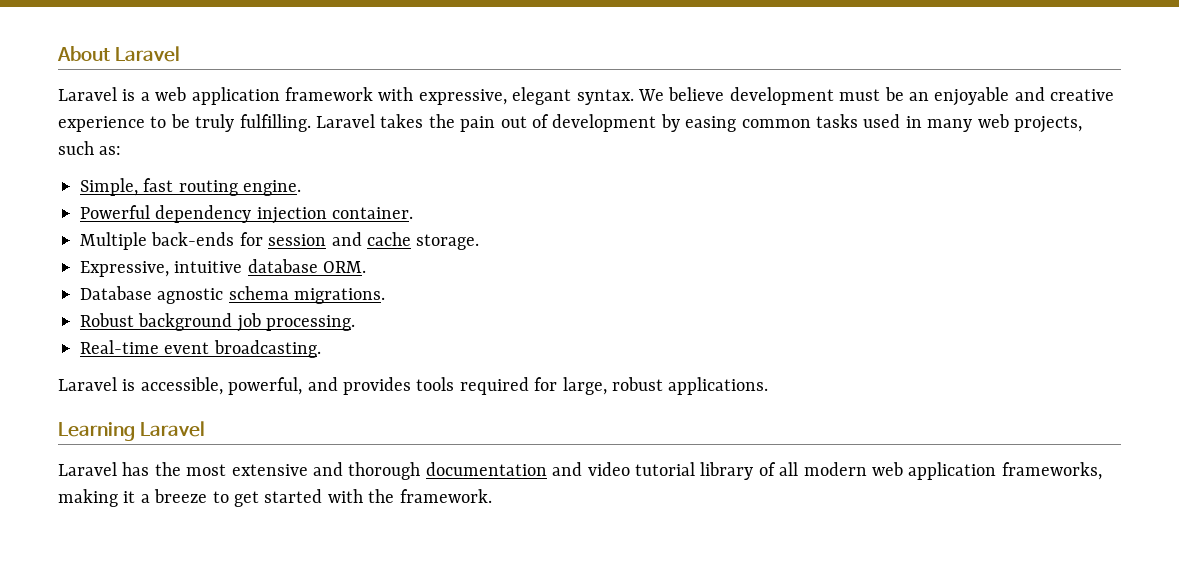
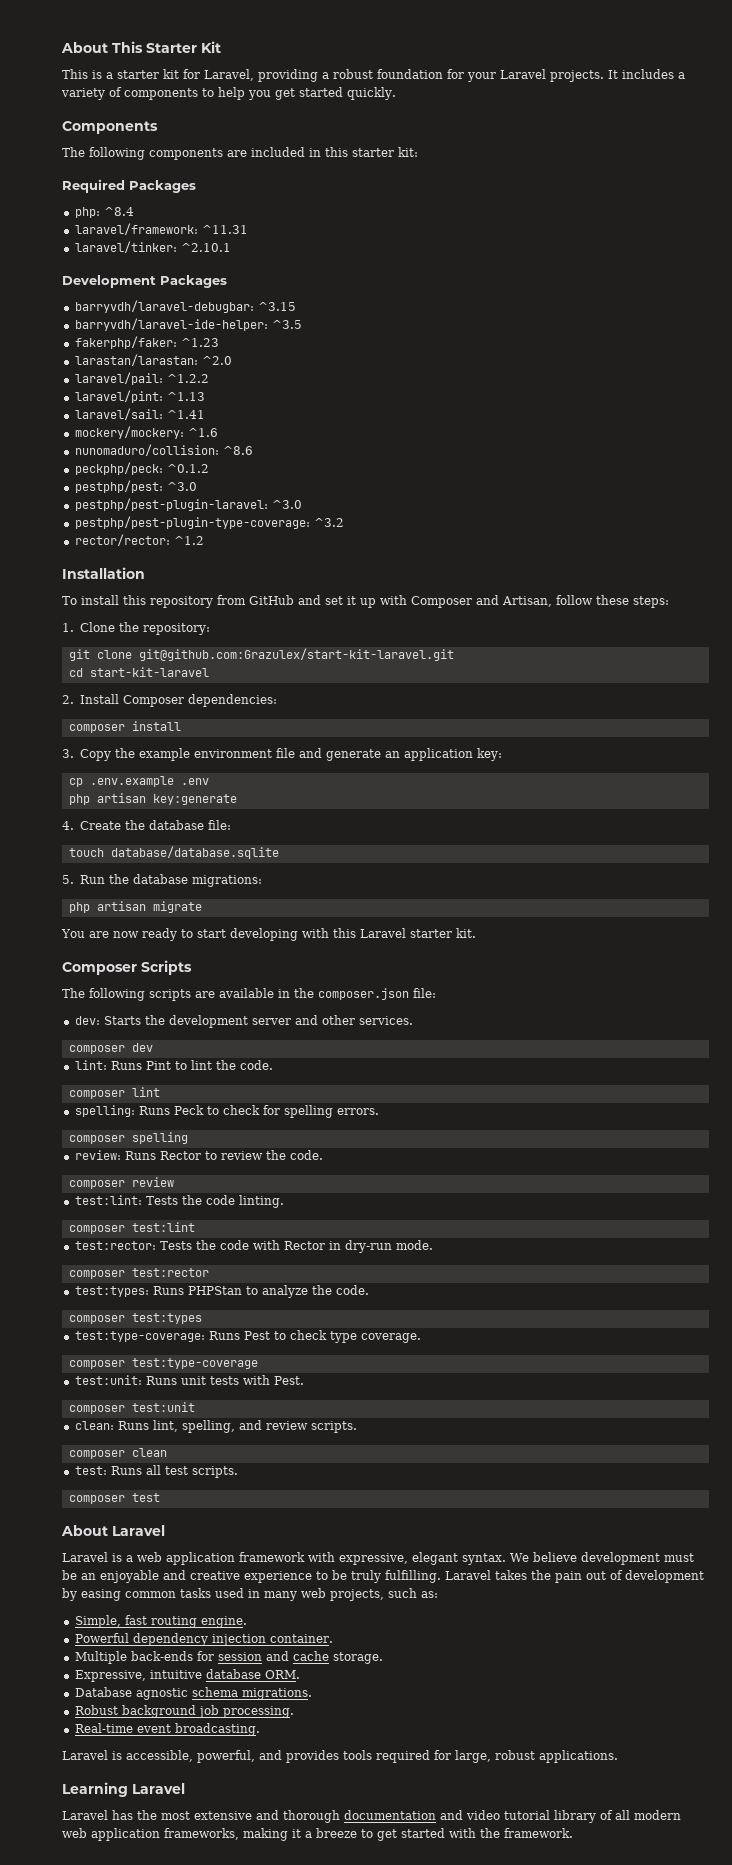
+ About This Starter Kit
+ This is a starter kit for Laravel, providing a robust foundation for your Laravel projects. It includes a variety of components to help you get started quickly.
+ Components
+ The following components are included in this starter kit:
+ Required Packages
+ php: ^8.4
+ laravel/framework: ^11.31
+ laravel/tinker: ^2.10.1
+ Development Packages
+ barryvdh/laravel-debugbar: ^3.15
+ barryvdh/laravel-ide-helper: ^3.5
+ fakerphp/faker: ^1.23
+ larastan/larastan: ^2.0
+ laravel/pail: ^1.2.2
+ laravel/pint: ^1.13
+ laravel/sail: ^1.41
+ mockery/mockery: ^1.6
+ nunomaduro/collision: ^8.6
+ peckphp/peck: ^0.1.2
+ pestphp/pest: ^3.0
+ pestphp/pest-plugin-laravel: ^3.0
+ pestphp/pest-plugin-type-coverage: ^3.2
+ rector/rector: ^1.2
+ Installation
+ To install this repository from GitHub and set it up with Composer and Artisan, follow these steps:
+ 1. Clone the repository:
+ git clone git@github.com:Grazulex/start-kit-laravel.git
+ cd start-kit-laravel
+ 2. Install Composer dependencies:
+ composer install
+ 3. Copy the example environment file and generate an application key:
+ cp .env.example .env
+ php artisan key:generate
+ 4. Create the database file:
+ touch database/database.sqlite
+ 5. Run the database migrations:
+ php artisan migrate
+ You are now ready to start developing with this Laravel starter kit.
+ Composer Scripts
+ The following scripts are available in the composer.json file:
+ dev: Starts the development server and other services.
+ composer dev
+ lint: Runs Pint to lint the code.
+ composer lint
+ spelling: Runs Peck to check for spelling errors.
+ composer spelling
+ review: Runs Rector to review the code.
+ composer review
+ test:lint: Tests the code linting.
+ composer test:lint
+ test:rector: Tests the code with Rector in dry-run mode.
+ composer test:rector
+ test:types: Runs PHPStan to analyze the code.
+ composer test:types
+ test:type-coverage: Runs Pest to check type coverage.
+ composer test:type-coverage
+ test:unit: Runs unit tests with Pest.
+ composer test:unit
+ clean: Runs lint, spelling, and review scripts.
+ composer clean
+ test: Runs all test scripts.
+ composer test

